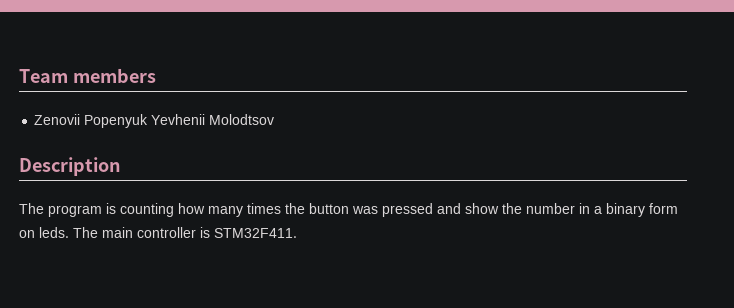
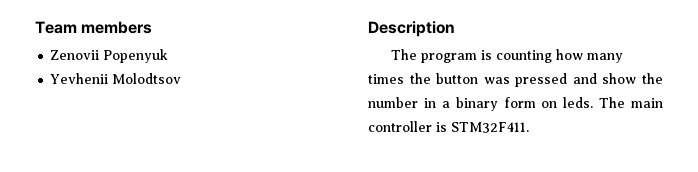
- Zenovii Popenyuk Yevhenii Molodtsov
+ Zenovii Popenyuk
+ Yevhenii Molodtsov

